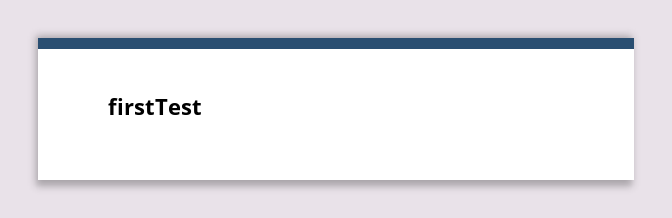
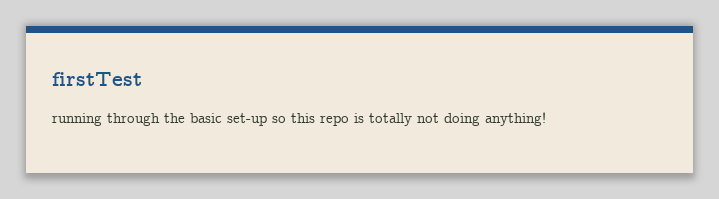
+ running through the basic set-up so this repo is totally not doing anything!

